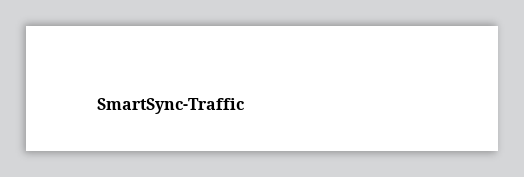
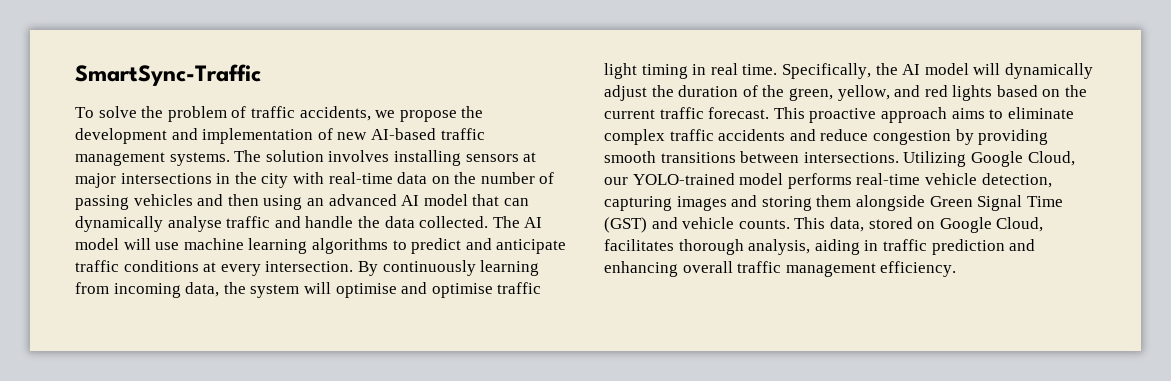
+ To solve the problem of traffic accidents, we propose the development and implementation of new AI-based traffic management systems. The solution involves installing sensors at major intersections in the city with real-time data on the number of passing vehicles and then using an advanced AI model that can dynamically analyse traffic and handle the data collected. The AI model will use machine learning algorithms to predict and anticipate traffic conditions at every intersection. By continuously learning from incoming data, the system will optimise and optimise traffic light timing in real time. Specifically, the AI model will dynamically adjust the duration of the green, yellow, and red lights based on the current traffic forecast. This proactive approach aims to eliminate complex traffic accidents and reduce congestion by providing smooth transitions between intersections. Utilizing Google Cloud, our YOLO-trained model performs real-time vehicle detection, capturing images and storing them alongside Green Signal Time (GST) and vehicle counts. This data, stored on Google Cloud, facilitates thorough analysis, aiding in traffic prediction and enhancing overall traffic management efficiency.

